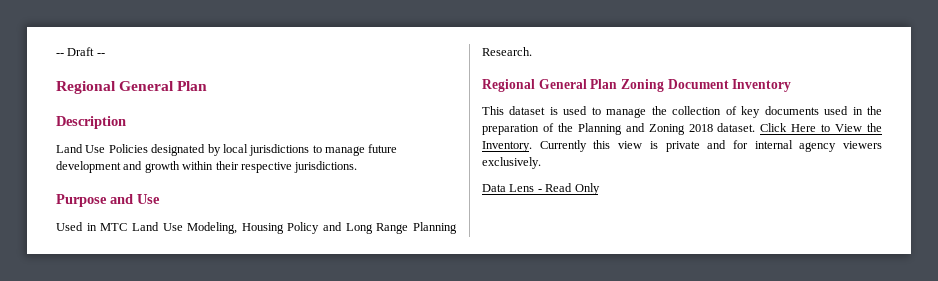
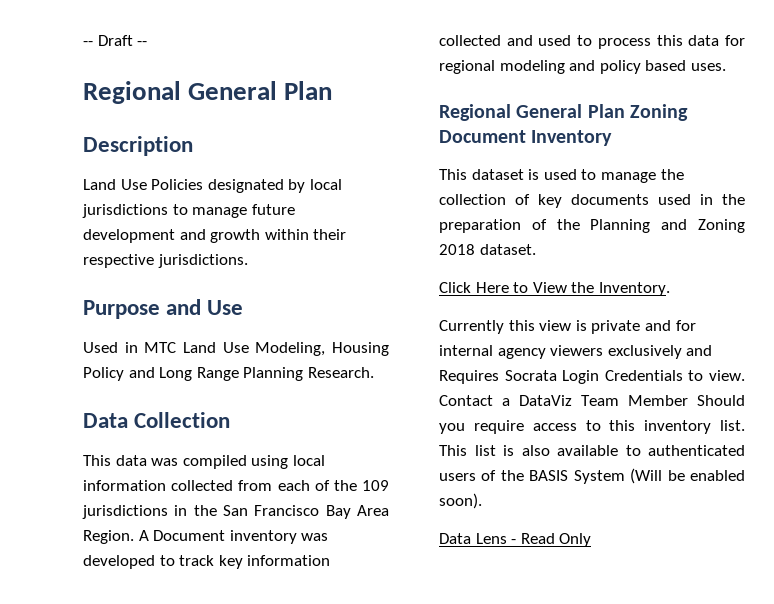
+ Data Collection
+ This data was compiled using local information collected from each of the 109 jurisdictions in the San Francisco Bay Area Region. A Document inventory was developed to track key information collected and used to process this data for regional modeling and policy based uses.
- This dataset is used to manage the collection of key documents used in the preparation of the Planning and Zoning 2018 dataset. Click Here to View the Inventory. Currently this view is private and for internal agency viewers exclusively.
+ This dataset is used to manage the collection of key documents used in the preparation of the Planning and Zoning 2018 dataset.
+ Click Here to View the Inventory.
+ Currently this view is private and for internal agency viewers exclusively and Requires Socrata Login Credentials to view. Contact a DataViz Team Member Should you require access to this inventory list. This list is also available to authenticated users of the BASIS System (Will be enabled soon).

